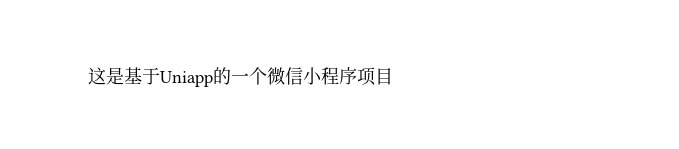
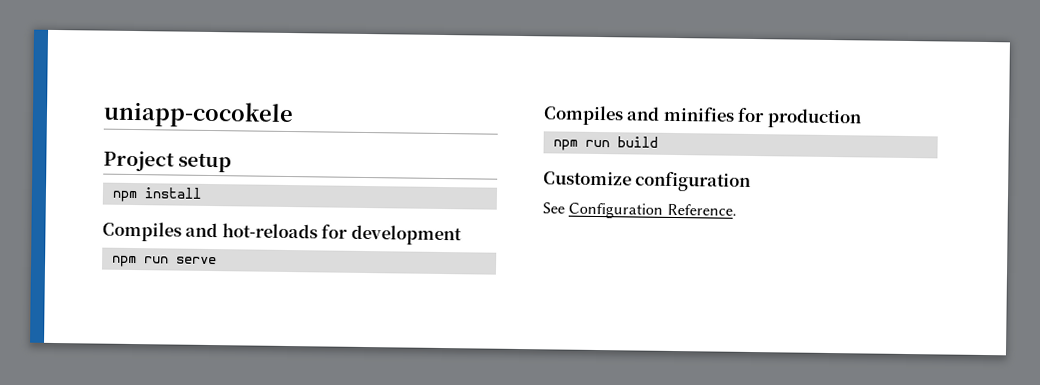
- 这是基于Uniapp的一个微信小程序项目
+ uniapp-cocokele
+ Project setup
+ npm install
+ Compiles and hot-reloads for development
+ npm run serve
+ Compiles and minifies for production
+ npm run build
+ Customize configuration
+ See Configuration Reference.

